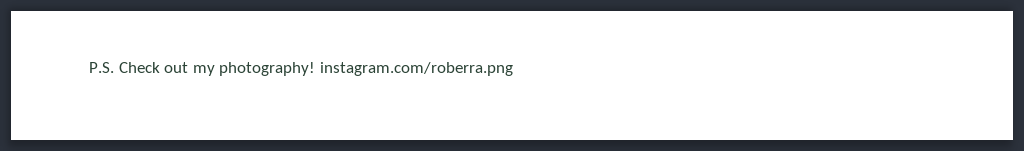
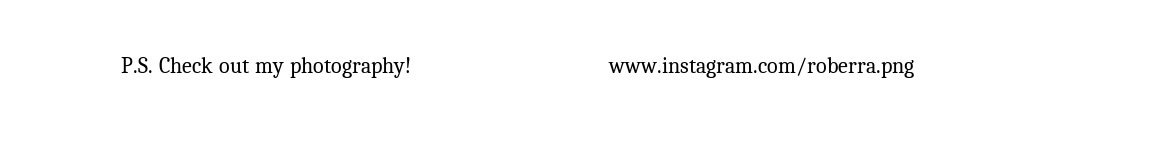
- P.S. Check out my photography! instagram.com/roberra.png
+ P.S. Check out my photography! www.instagram.com/roberra.png

